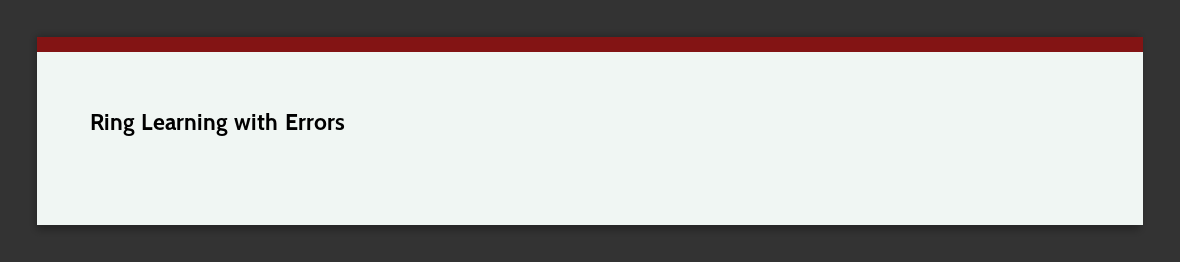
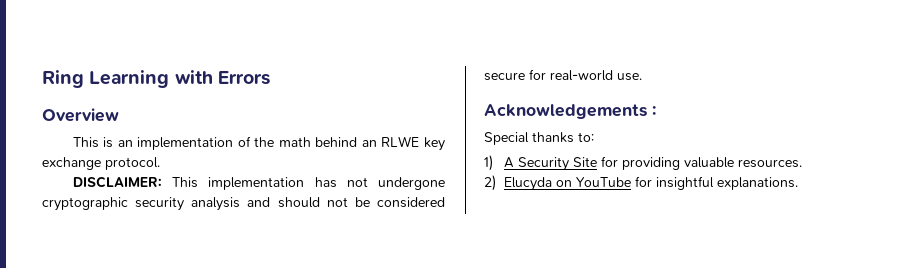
+ Overview
+ This is an implementation of the math behind an RLWE key exchange protocol.
+ DISCLAIMER: This implementation has not undergone cryptographic security analysis and should not be considered secure for real-world use.
+ Acknowledgements :
+ Special thanks to:
+ 1) A Security Site for providing valuable resources.
+ 2) Elucyda on YouTube for insightful explanations.

